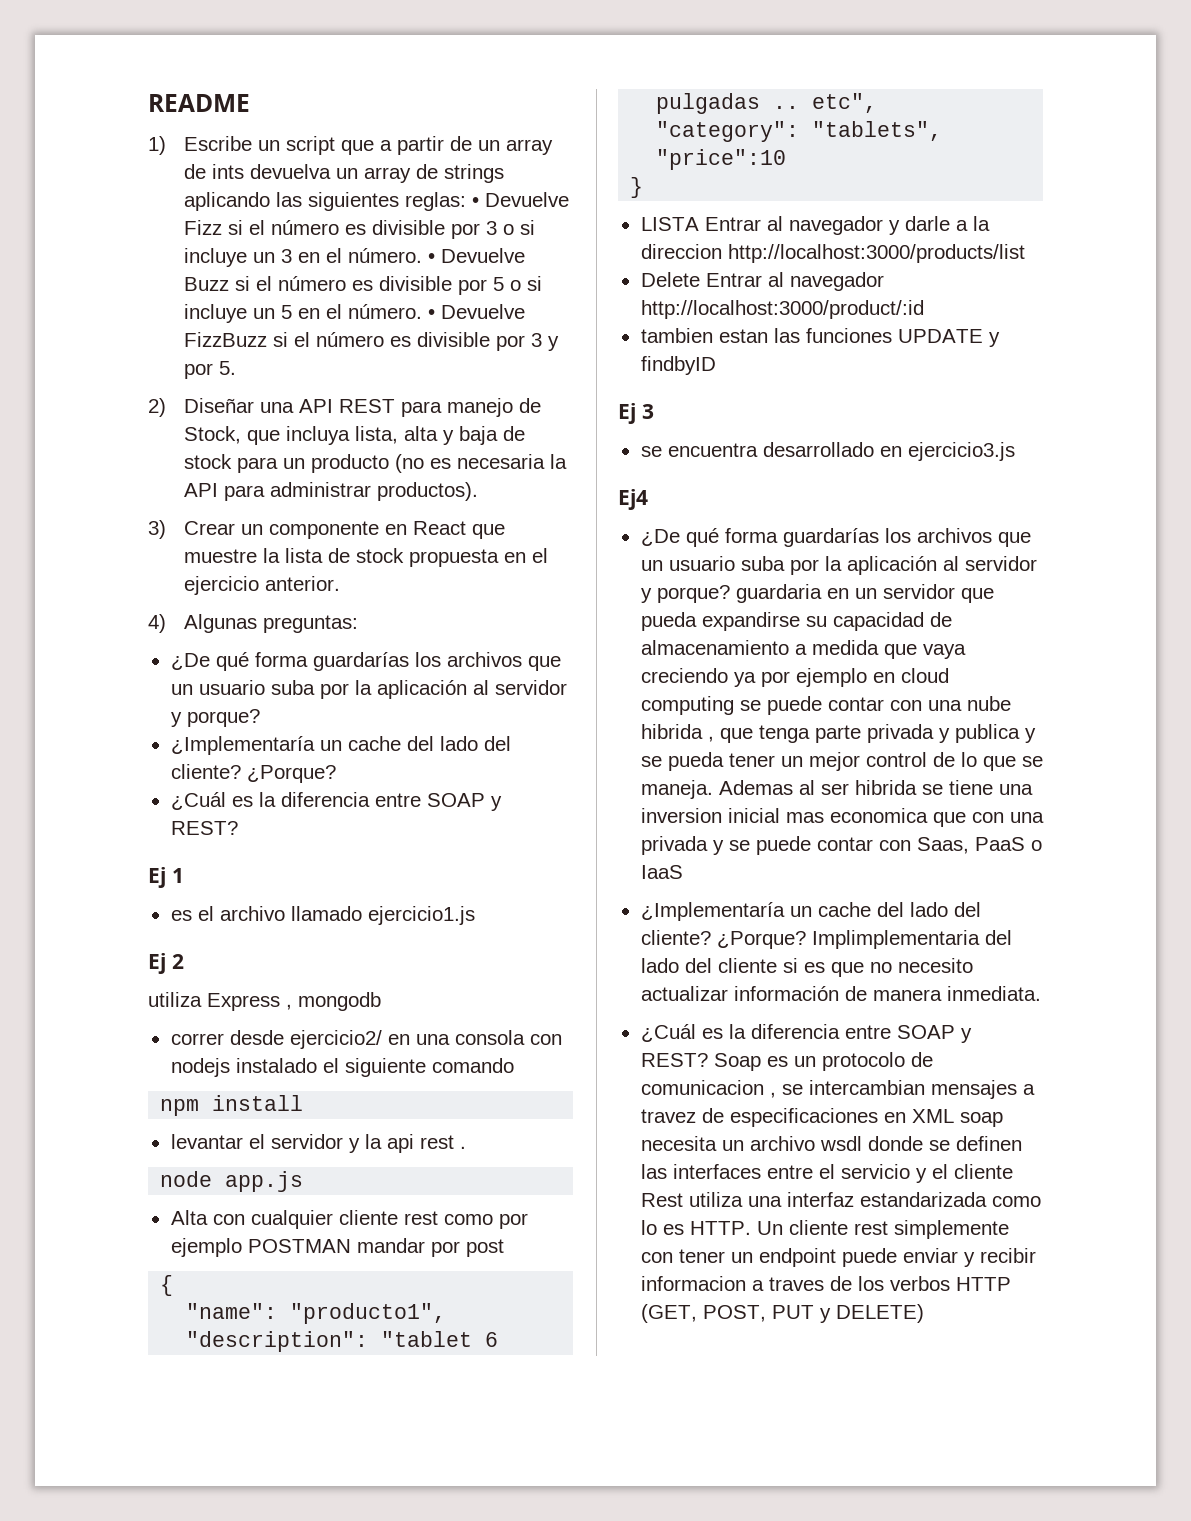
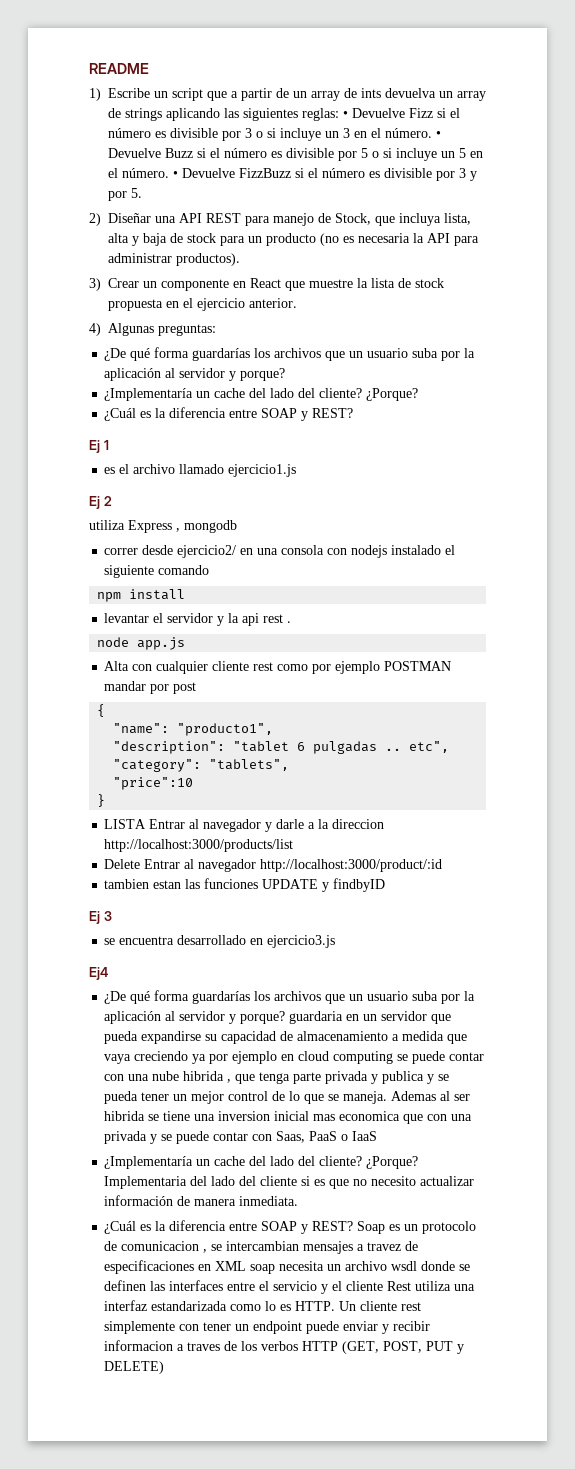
- Implimplementaria del lado del cliente si es que no necesito actualizar información de manera inmediata.
+ Implementaria del lado del cliente si es que no necesito actualizar información de manera inmediata.

